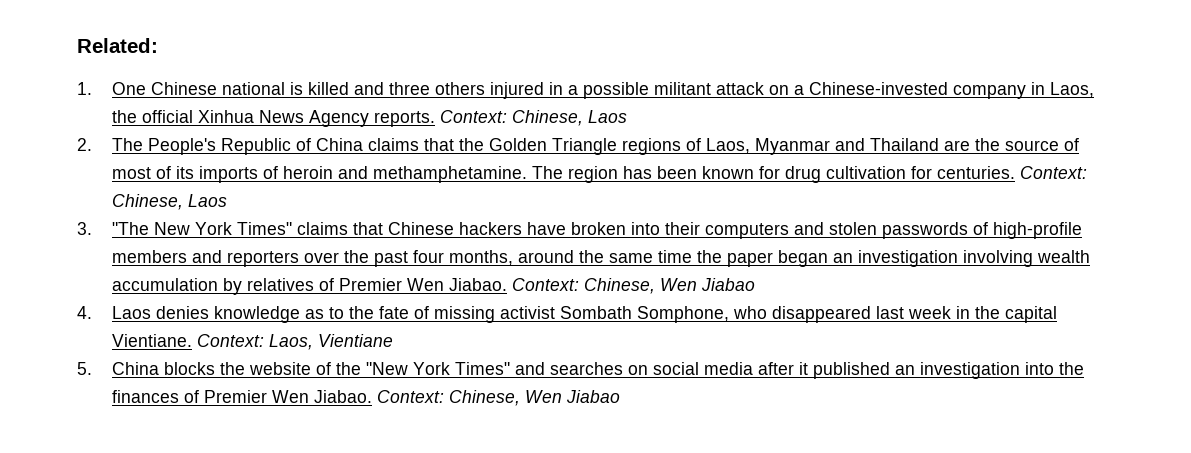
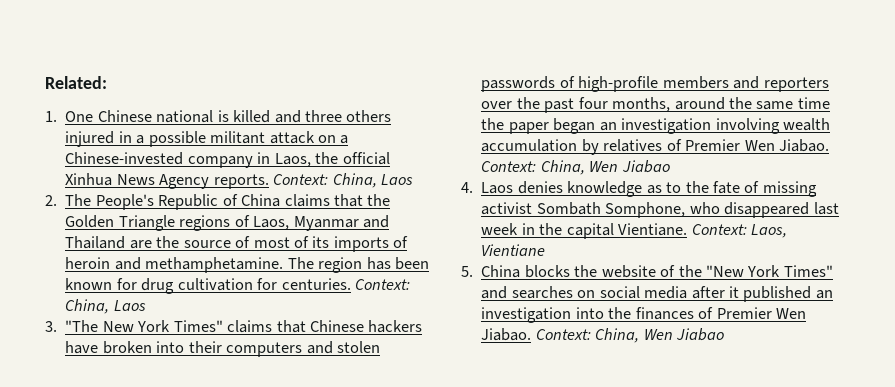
- 1. One Chinese national is killed and three others injured in a possible militant attack on a Chinese-invested company in Laos, the official Xinhua News Agency reports. Context: Chinese, Laos
+ 1. One Chinese national is killed and three others injured in a possible militant attack on a Chinese-invested company in Laos, the official Xinhua News Agency reports. Context: China, Laos
- The region has been known for drug cultivation for centuries. Context: Chinese, Laos
+ The region has been known for drug cultivation for centuries. Context: China, Laos
- 3. "The New York Times" claims that Chinese hackers have broken into their computers and stolen passwords of high-profile members and reporters over the past four months, around the same time the paper began an investigation involving wealth accumulation by relatives of Premier Wen Jiabao. Context: Chinese, Wen Jiabao
+ 3. "The New York Times" claims that Chinese hackers have broken into their computers and stolen passwords of high-profile members and reporters over the past four months, around the same time the paper began an investigation involving wealth accumulation by relatives of Premier Wen Jiabao. Context: China, Wen Jiabao
- 5. China blocks the website of the "New York Times" and searches on social media after it published an investigation into the finances of Premier Wen Jiabao. Context: Chinese, Wen Jiabao
+ 5. China blocks the website of the "New York Times" and searches on social media after it published an investigation into the finances of Premier Wen Jiabao. Context: China, Wen Jiabao

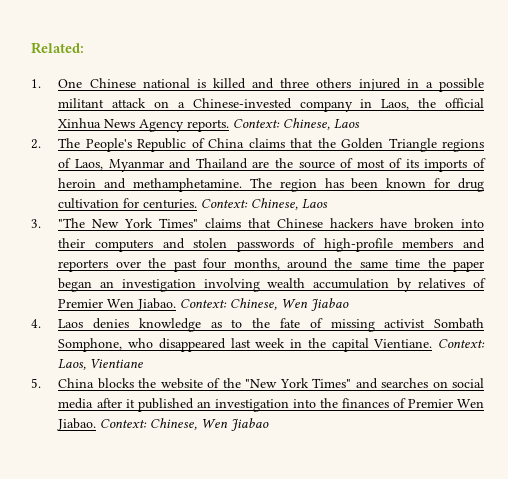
- 1. One Chinese national is killed and three others injured in a possible militant attack on a Chinese-invested company in Laos, the official Xinhua News Agency reports. Context: China, Laos
+ 1. One Chinese national is killed and three others injured in a possible militant attack on a Chinese-invested company in Laos, the official Xinhua News Agency reports. Context: Chinese, Laos
- The region has been known for drug cultivation for centuries. Context: China, Laos
+ The region has been known for drug cultivation for centuries. Context: Chinese, Laos
- 3. "The New York Times" claims that Chinese hackers have broken into their computers and stolen passwords of high-profile members and reporters over the past four months, around the same time the paper began an investigation involving wealth accumulation by relatives of Premier Wen Jiabao. Context: China, Wen Jiabao
+ 3. "The New York Times" claims that Chinese hackers have broken into their computers and stolen passwords of high-profile members and reporters over the past four months, around the same time the paper began an investigation involving wealth accumulation by relatives of Premier Wen Jiabao. Context: Chinese, Wen Jiabao
- 5. China blocks the website of the "New York Times" and searches on social media after it published an investigation into the finances of Premier Wen Jiabao. Context: China, Wen Jiabao
+ 5. China blocks the website of the "New York Times" and searches on social media after it published an investigation into the finances of Premier Wen Jiabao. Context: Chinese, Wen Jiabao

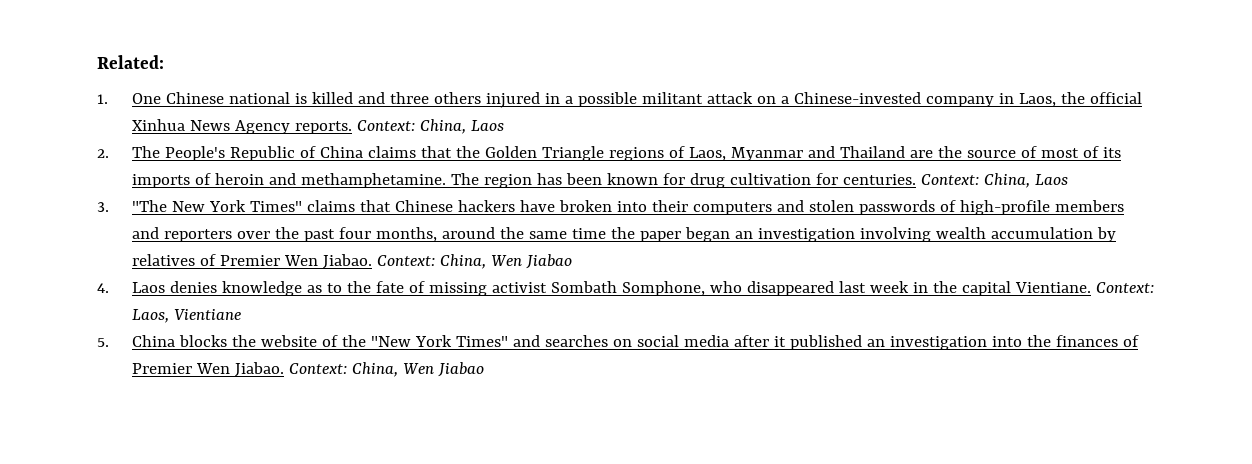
- 1. One Chinese national is killed and three others injured in a possible militant attack on a Chinese-invested company in Laos, the official Xinhua News Agency reports. Context: Chinese, Laos
+ 1. One Chinese national is killed and three others injured in a possible militant attack on a Chinese-invested company in Laos, the official Xinhua News Agency reports. Context: China, Laos
- The region has been known for drug cultivation for centuries. Context: Chinese, Laos
+ The region has been known for drug cultivation for centuries. Context: China, Laos
- 3. "The New York Times" claims that Chinese hackers have broken into their computers and stolen passwords of high-profile members and reporters over the past four months, around the same time the paper began an investigation involving wealth accumulation by relatives of Premier Wen Jiabao. Context: Chinese, Wen Jiabao
+ 3. "The New York Times" claims that Chinese hackers have broken into their computers and stolen passwords of high-profile members and reporters over the past four months, around the same time the paper began an investigation involving wealth accumulation by relatives of Premier Wen Jiabao. Context: China, Wen Jiabao
- 5. China blocks the website of the "New York Times" and searches on social media after it published an investigation into the finances of Premier Wen Jiabao. Context: Chinese, Wen Jiabao
+ 5. China blocks the website of the "New York Times" and searches on social media after it published an investigation into the finances of Premier Wen Jiabao. Context: China, Wen Jiabao

